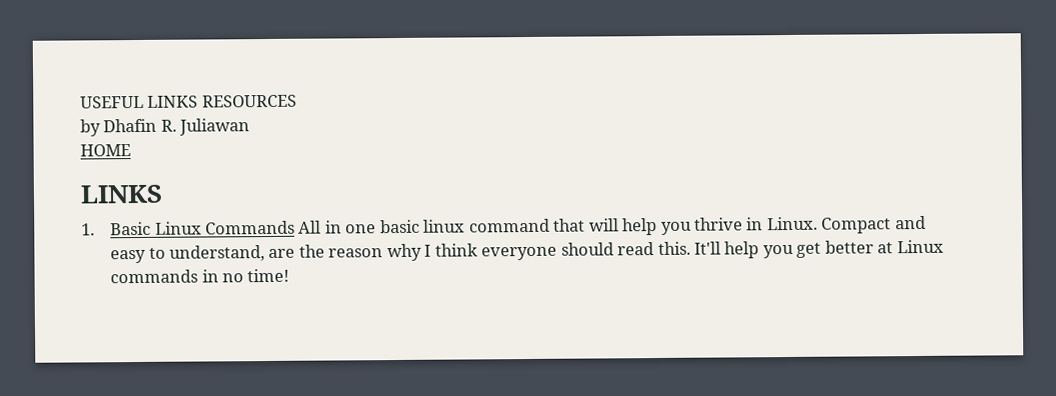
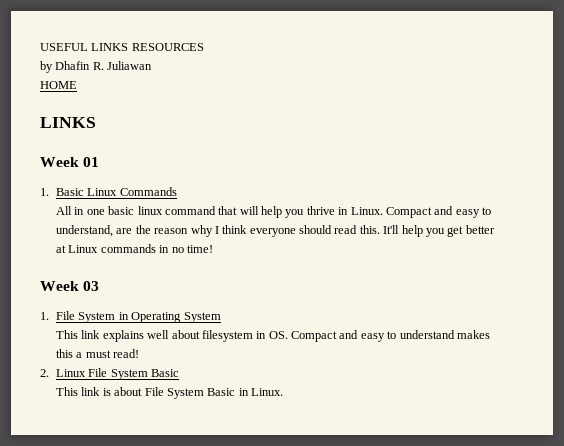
+ Week 01
- 1. Basic Linux Commands All in one basic linux command that will help you thrive in Linux.
+ 1. Basic Linux Commands
+ All in one basic linux command that will help you thrive in Linux.
+ Week 03
+ 1. File System in Operating System
+ This link explains well about filesystem in OS. Compact and easy to understand makes this a must read!
+ 2. Linux File System Basic
+ This link is about File System Basic in Linux.

